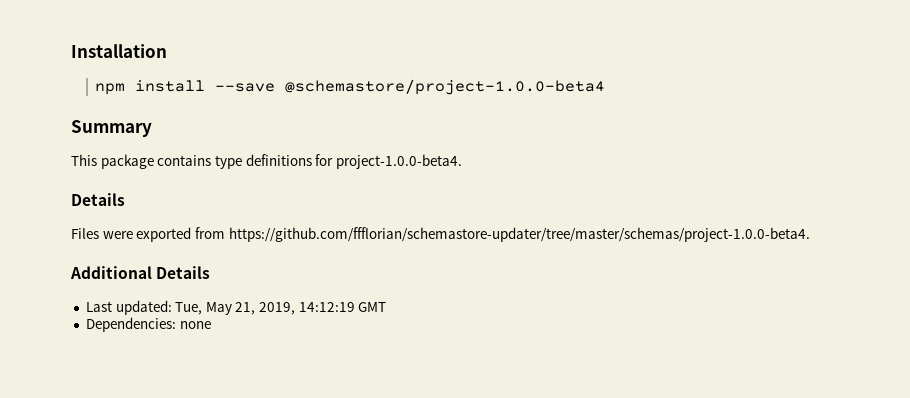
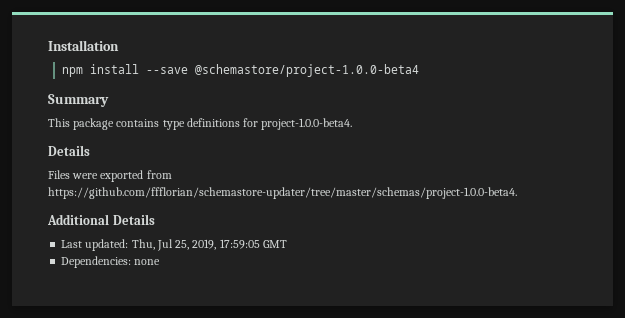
- Last updated: Tue, May 21, 2019, 14:12:19 GMT
+ Last updated: Thu, Jul 25, 2019, 17:59:05 GMT

